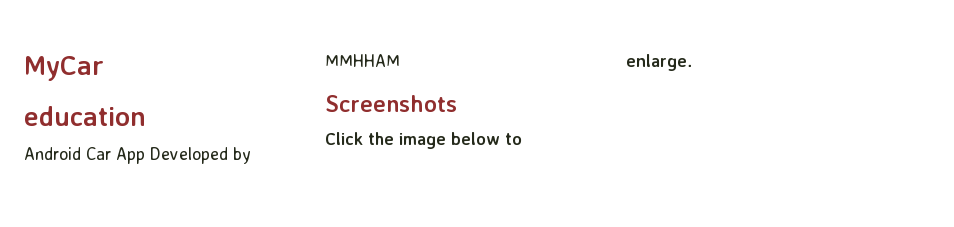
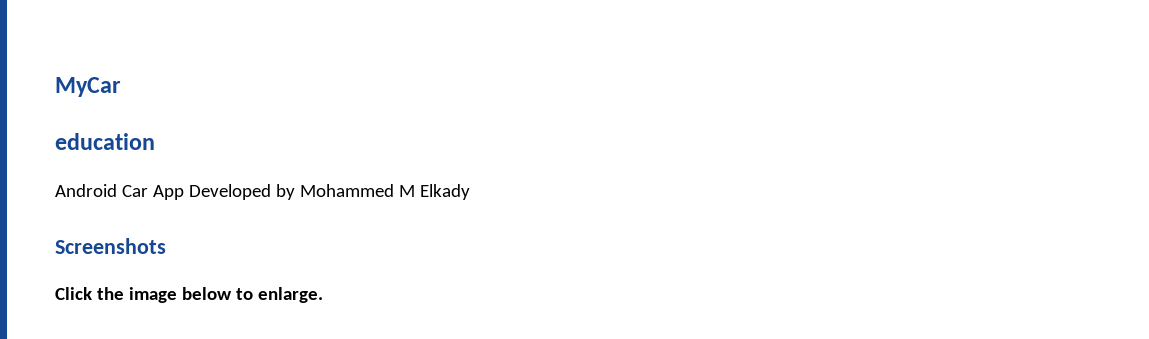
- Android Car App Developed by MMHHAM
+ Android Car App Developed by Mohammed M Elkady

